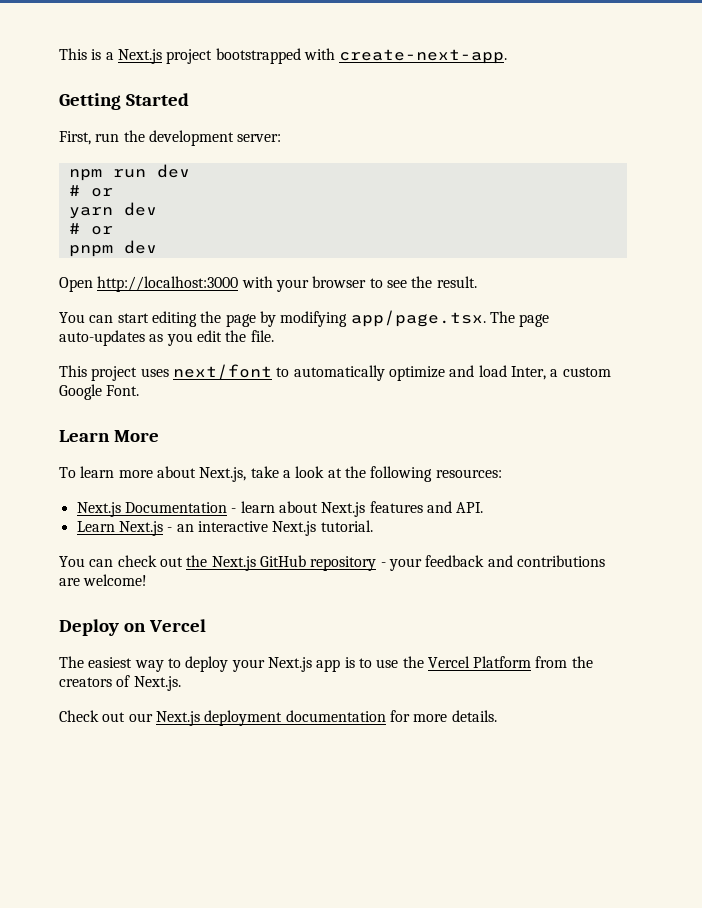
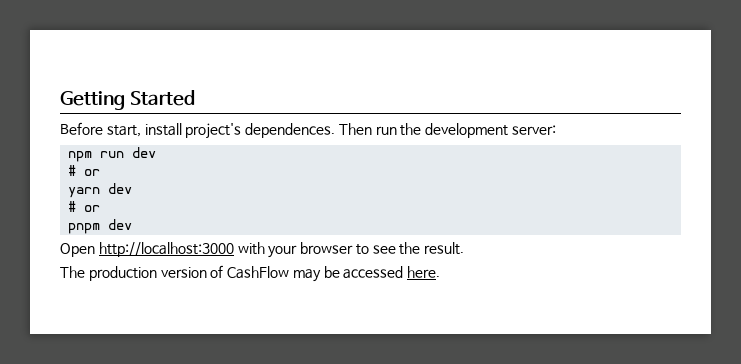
- This is a Next.js project bootstrapped with create-next-app.
  Getting Started
- First, run the development server:
+ Before start, install project's dependences. Then run the development server:
- You can start editing the page by modifying app/page.tsx. The page auto-updates as you edit the file.
- This project uses next/font to automatically optimize and load Inter, a custom Google Font.
- Learn More
- To learn more about Next.js, take a look at the following resources:
- Next.js Documentation - learn about Next.js features and API.
- Learn Next.js - an interactive Next.js tutorial.
- You can check out the Next.js GitHub repository - your feedback and contributions are welcome!
- Deploy on Vercel
- The easiest way to deploy your Next.js app is to use the Vercel Platform from the creators of Next.js.
- Check out our Next.js deployment documentation for more details.
+ The production version of CashFlow may be accessed here.

